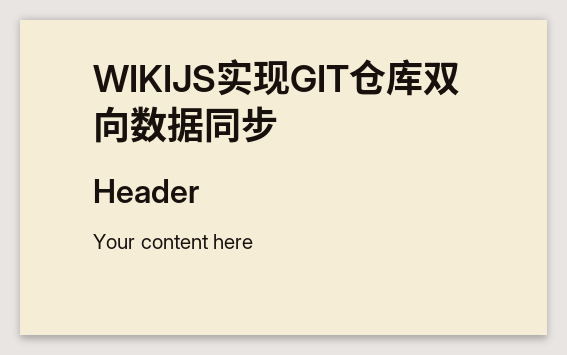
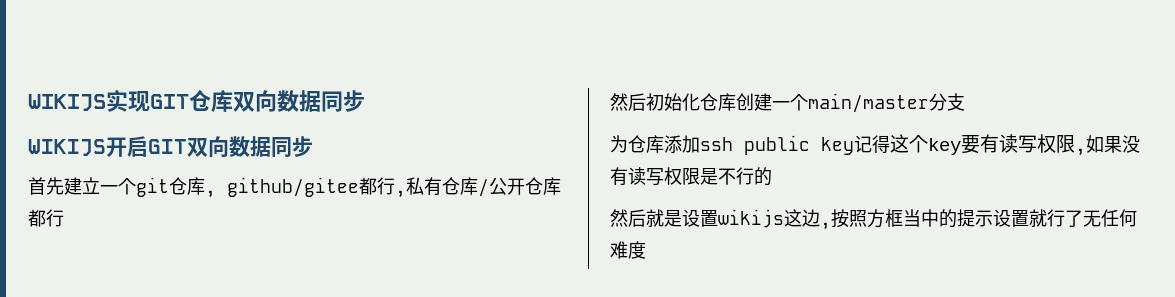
- Header
- Your content here
+ WIKIJS开启GIT双向数据同步
+ 首先建立一个git仓库, github/gitee都行,私有仓库/公开仓库都行
+ 然后初始化仓库创建一个main/master分支
+ 为仓库添加ssh public key记得这个key要有读写权限,如果没有读写权限是不行的
+ 然后就是设置wikijs这边,按照方框当中的提示设置就行了无任何难度

